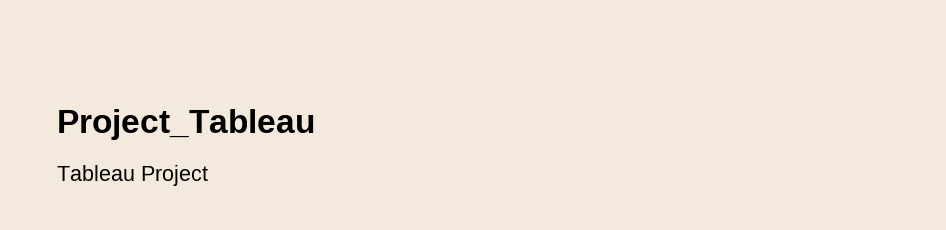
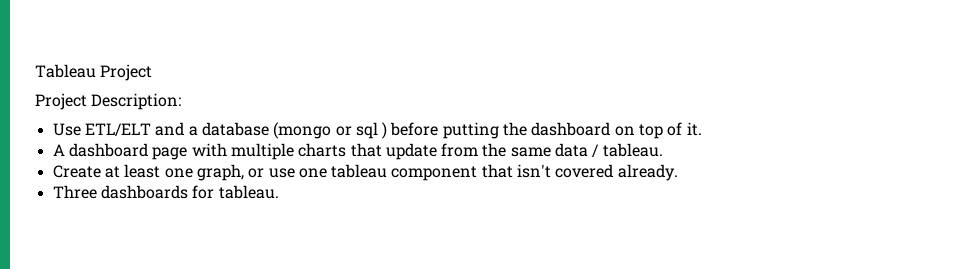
- Project_Tableau
+ Project Description:
+ Use ETL/ELT and a database (mongo or sql ) before putting the dashboard on top of it.
+ A dashboard page with multiple charts that update from the same data / tableau.
+ Create at least one graph, or use one tableau component that isn't covered already.
+ Three dashboards for tableau.

